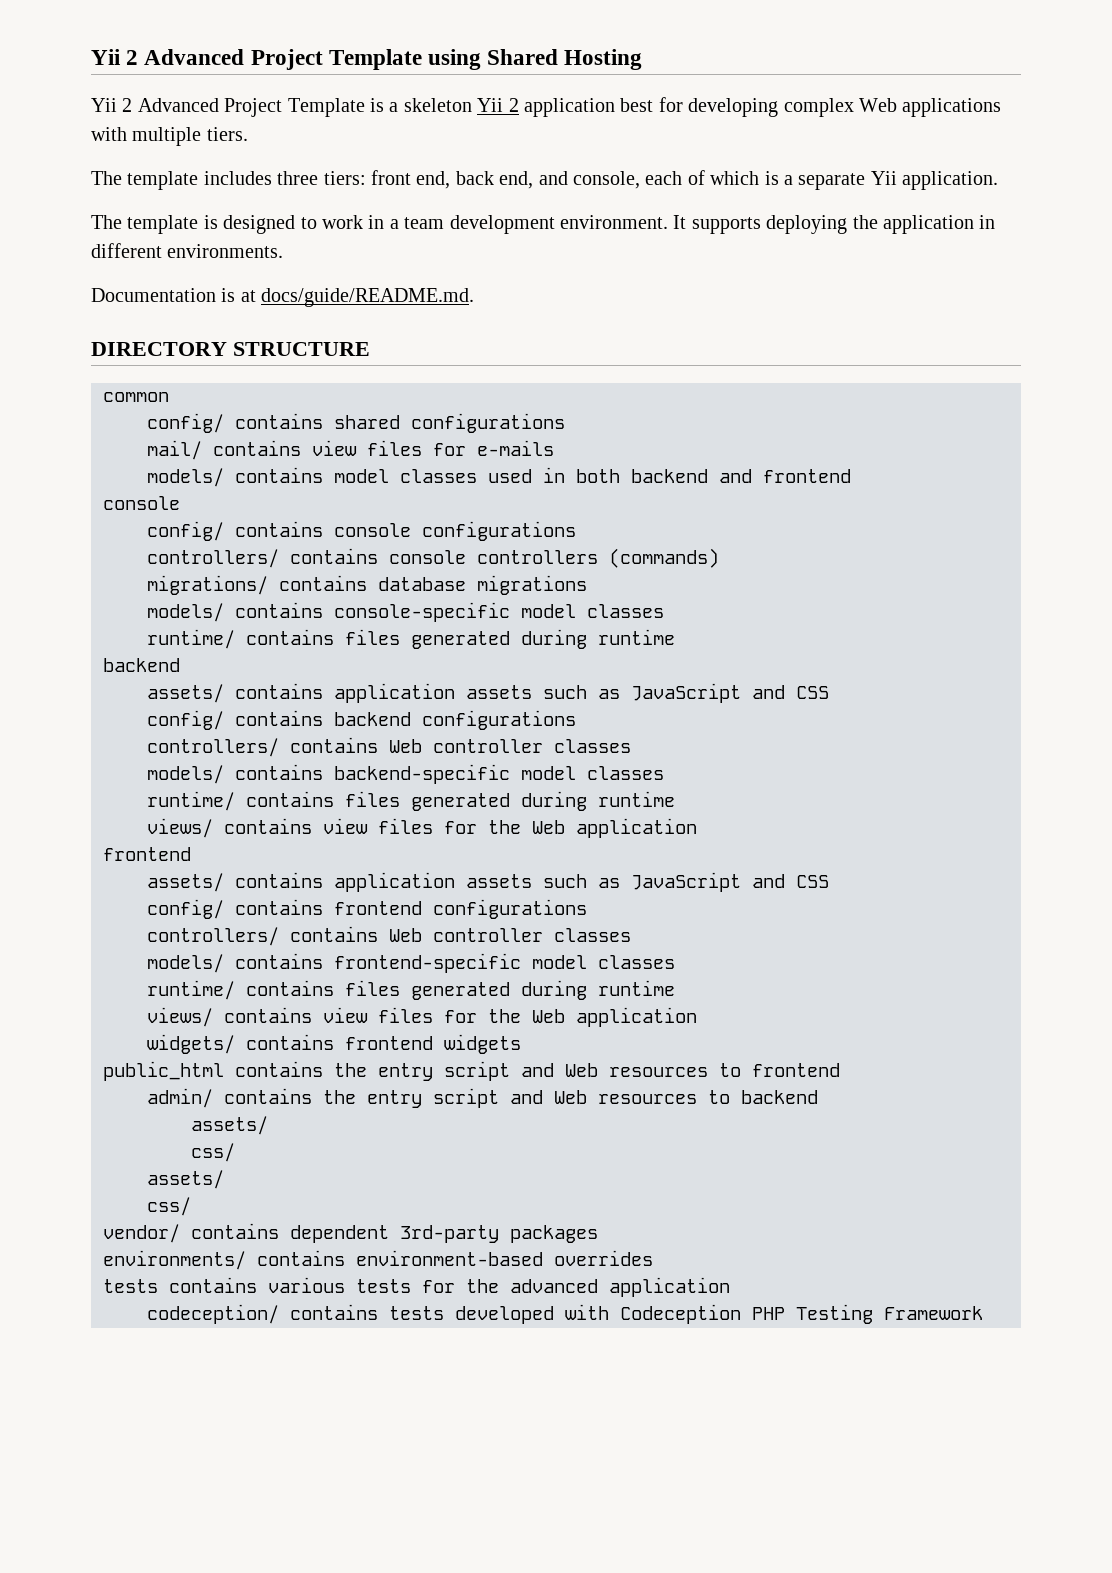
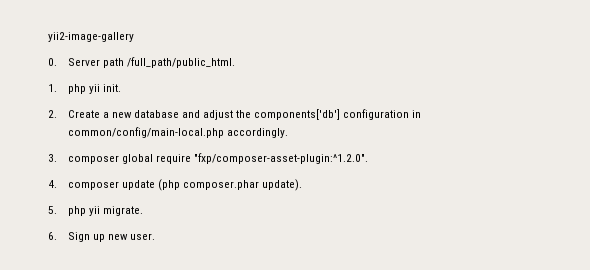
- Yii 2 Advanced Project Template using Shared Hosting
- Yii 2 Advanced Project Template is a skeleton Yii 2 application best for developing complex Web applications with multiple tiers.
- The template includes three tiers: front end, back end, and console, each of which is a separate Yii application.
- The template is designed to work in a team development environment. It supports deploying the application in different environments.
- Documentation is at docs/guide/README.md.
- DIRECTORY STRUCTURE
- common
- config/ contains shared configurations
- mail/ contains view files for e-mails
- models/ contains model classes used in both backend and frontend
- console
- config/ contains console configurations
- controllers/ contains console controllers (commands)
- migrations/ contains database migrations
- models/ contains console-specific model classes
- runtime/ contains files generated during runtime
- backend
- assets/ contains application assets such as JavaScript and CSS
- config/ contains backend configurations
- controllers/ contains Web controller classes
- models/ contains backend-specific model classes
- runtime/ contains files generated during runtime
- views/ contains view files for the Web application
- frontend
- assets/ contains application assets such as JavaScript and CSS
- config/ contains frontend configurations
- controllers/ contains Web controller classes
- models/ contains frontend-specific model classes
- runtime/ contains files generated during runtime
- views/ contains view files for the Web application
- widgets/ contains frontend widgets
- public_html contains the entry script and Web resources to frontend
- admin/ contains the entry script and Web resources to backend
- assets/
- css/
- assets/
- css/
- vendor/ contains dependent 3rd-party packages
- environments/ contains environment-based overrides
- tests contains various tests for the advanced application
- codeception/ contains tests developed with Codeception PHP Testing Framework
+ yii2-image-gallery
+ 0. Server path /full_path/public_html.
+ 1. php yii init.
+ 2. Create a new database and adjust the components['db'] configuration in common/config/main-local.php accordingly.
+ 3. composer global require "fxp/composer-asset-plugin:^1.2.0".
+ 4. composer update (php composer.phar update).
+ 5. php yii migrate.
+ 6. Sign up new user.

